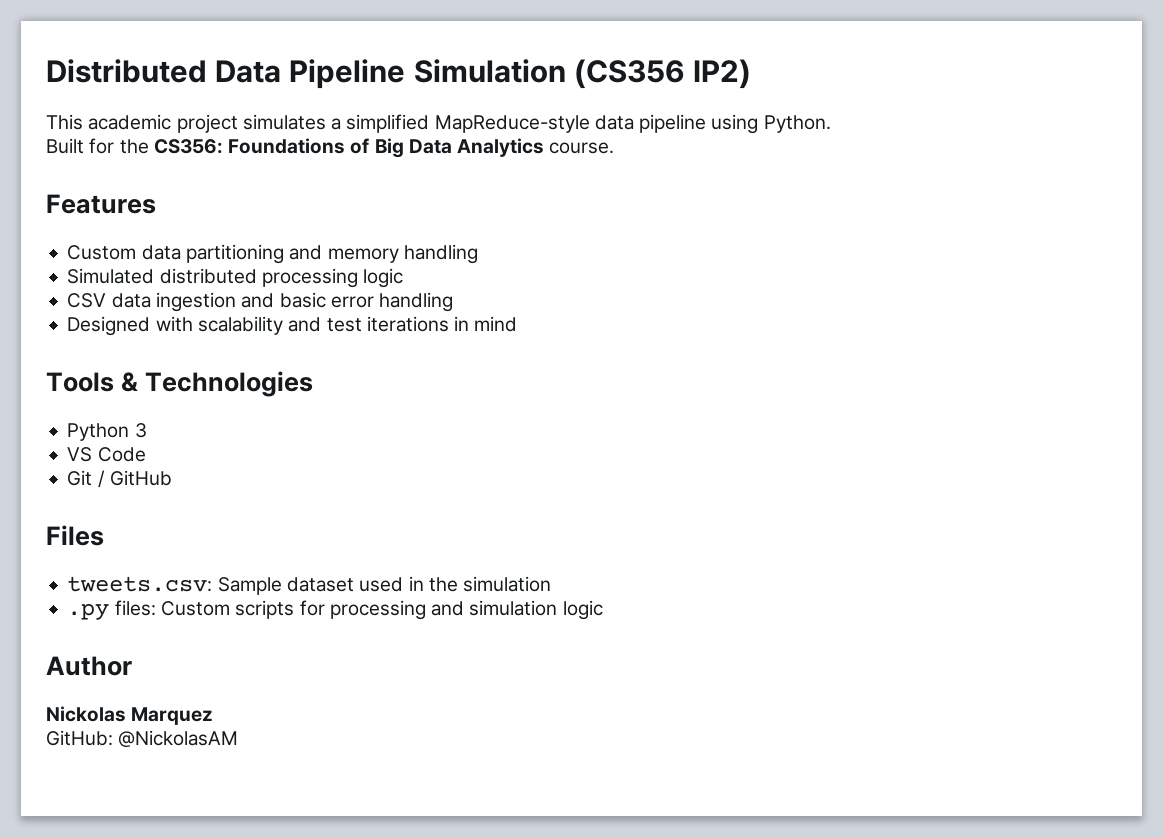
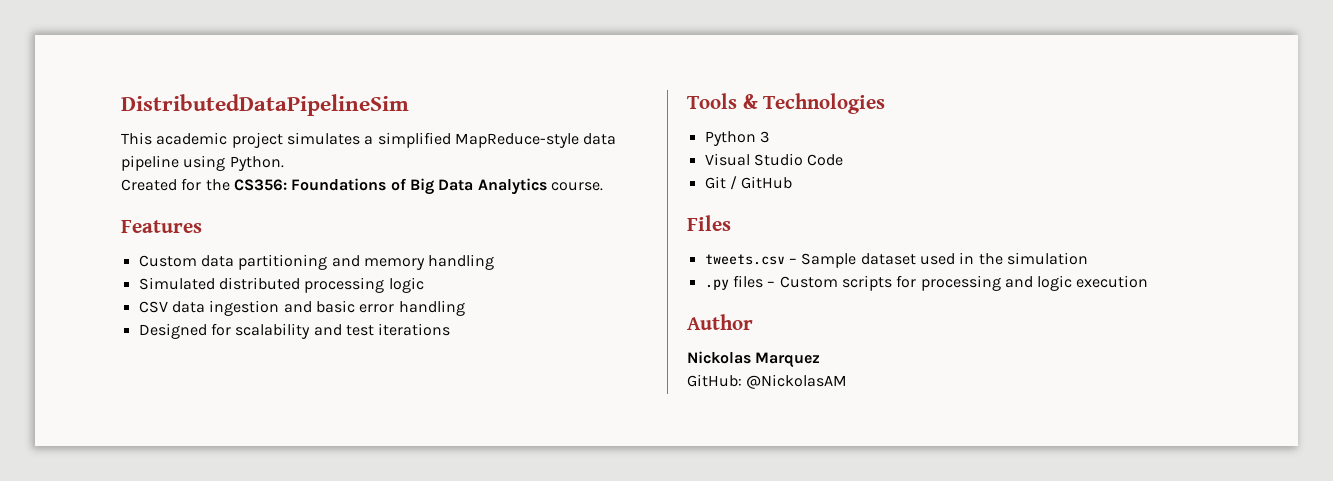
- Distributed Data Pipeline Simulation (CS356 IP2)
+ DistributedDataPipelineSim
- Built for the CS356: Foundations of Big Data Analytics course.
+ Created for the CS356: Foundations of Big Data Analytics course.
- Designed with scalability and test iterations in mind
+ Designed for scalability and test iterations
- VS Code
+ Visual Studio Code
- tweets.csv: Sample dataset used in the simulation
+ tweets.csv – Sample dataset used in the simulation
- .py files: Custom scripts for processing and simulation logic
+ .py files – Custom scripts for processing and logic execution

